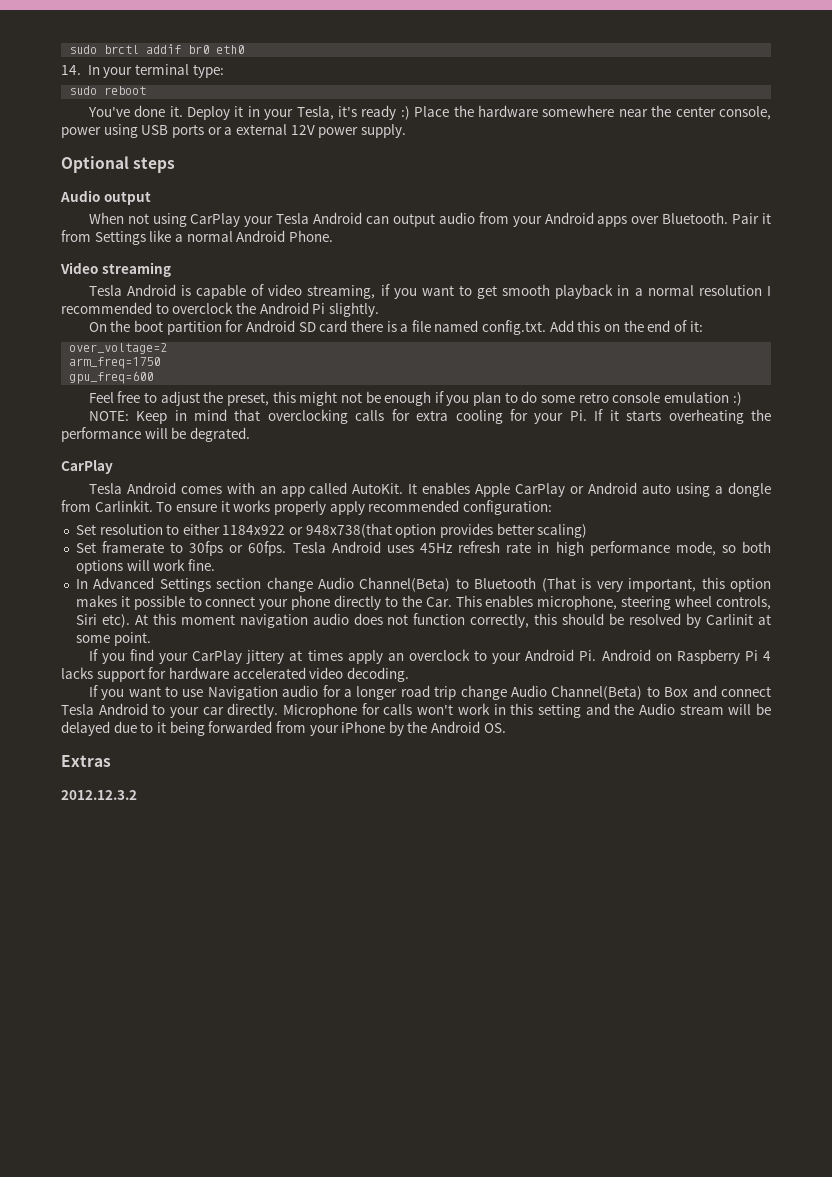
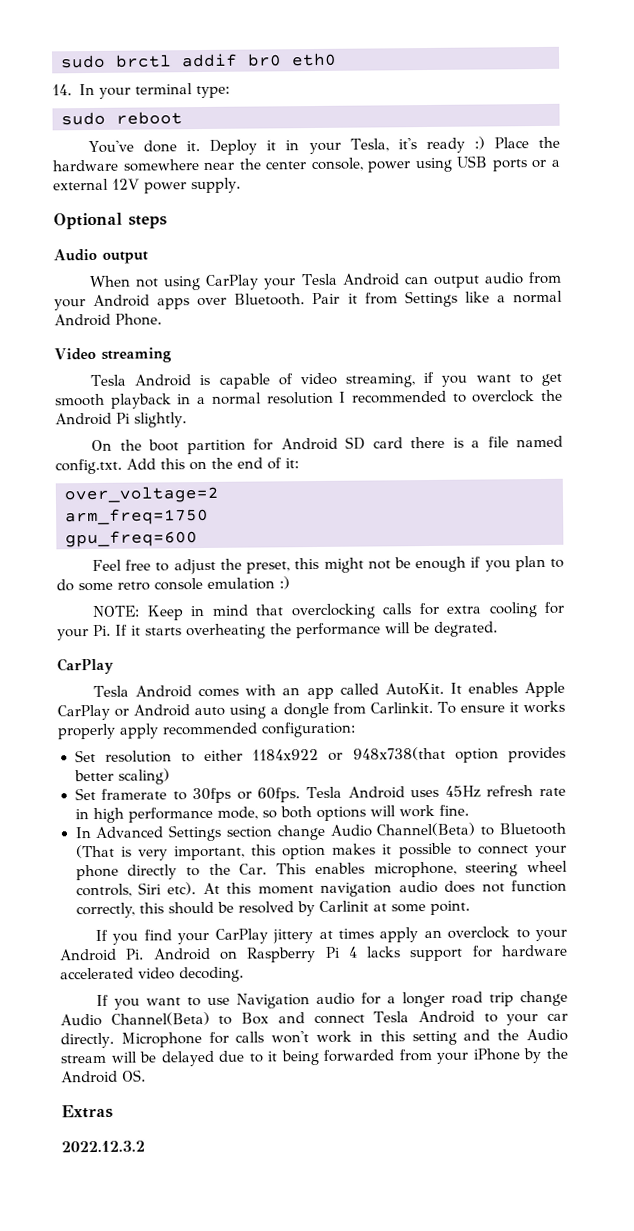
- 2012.12.3.2
+ 2022.12.3.2

